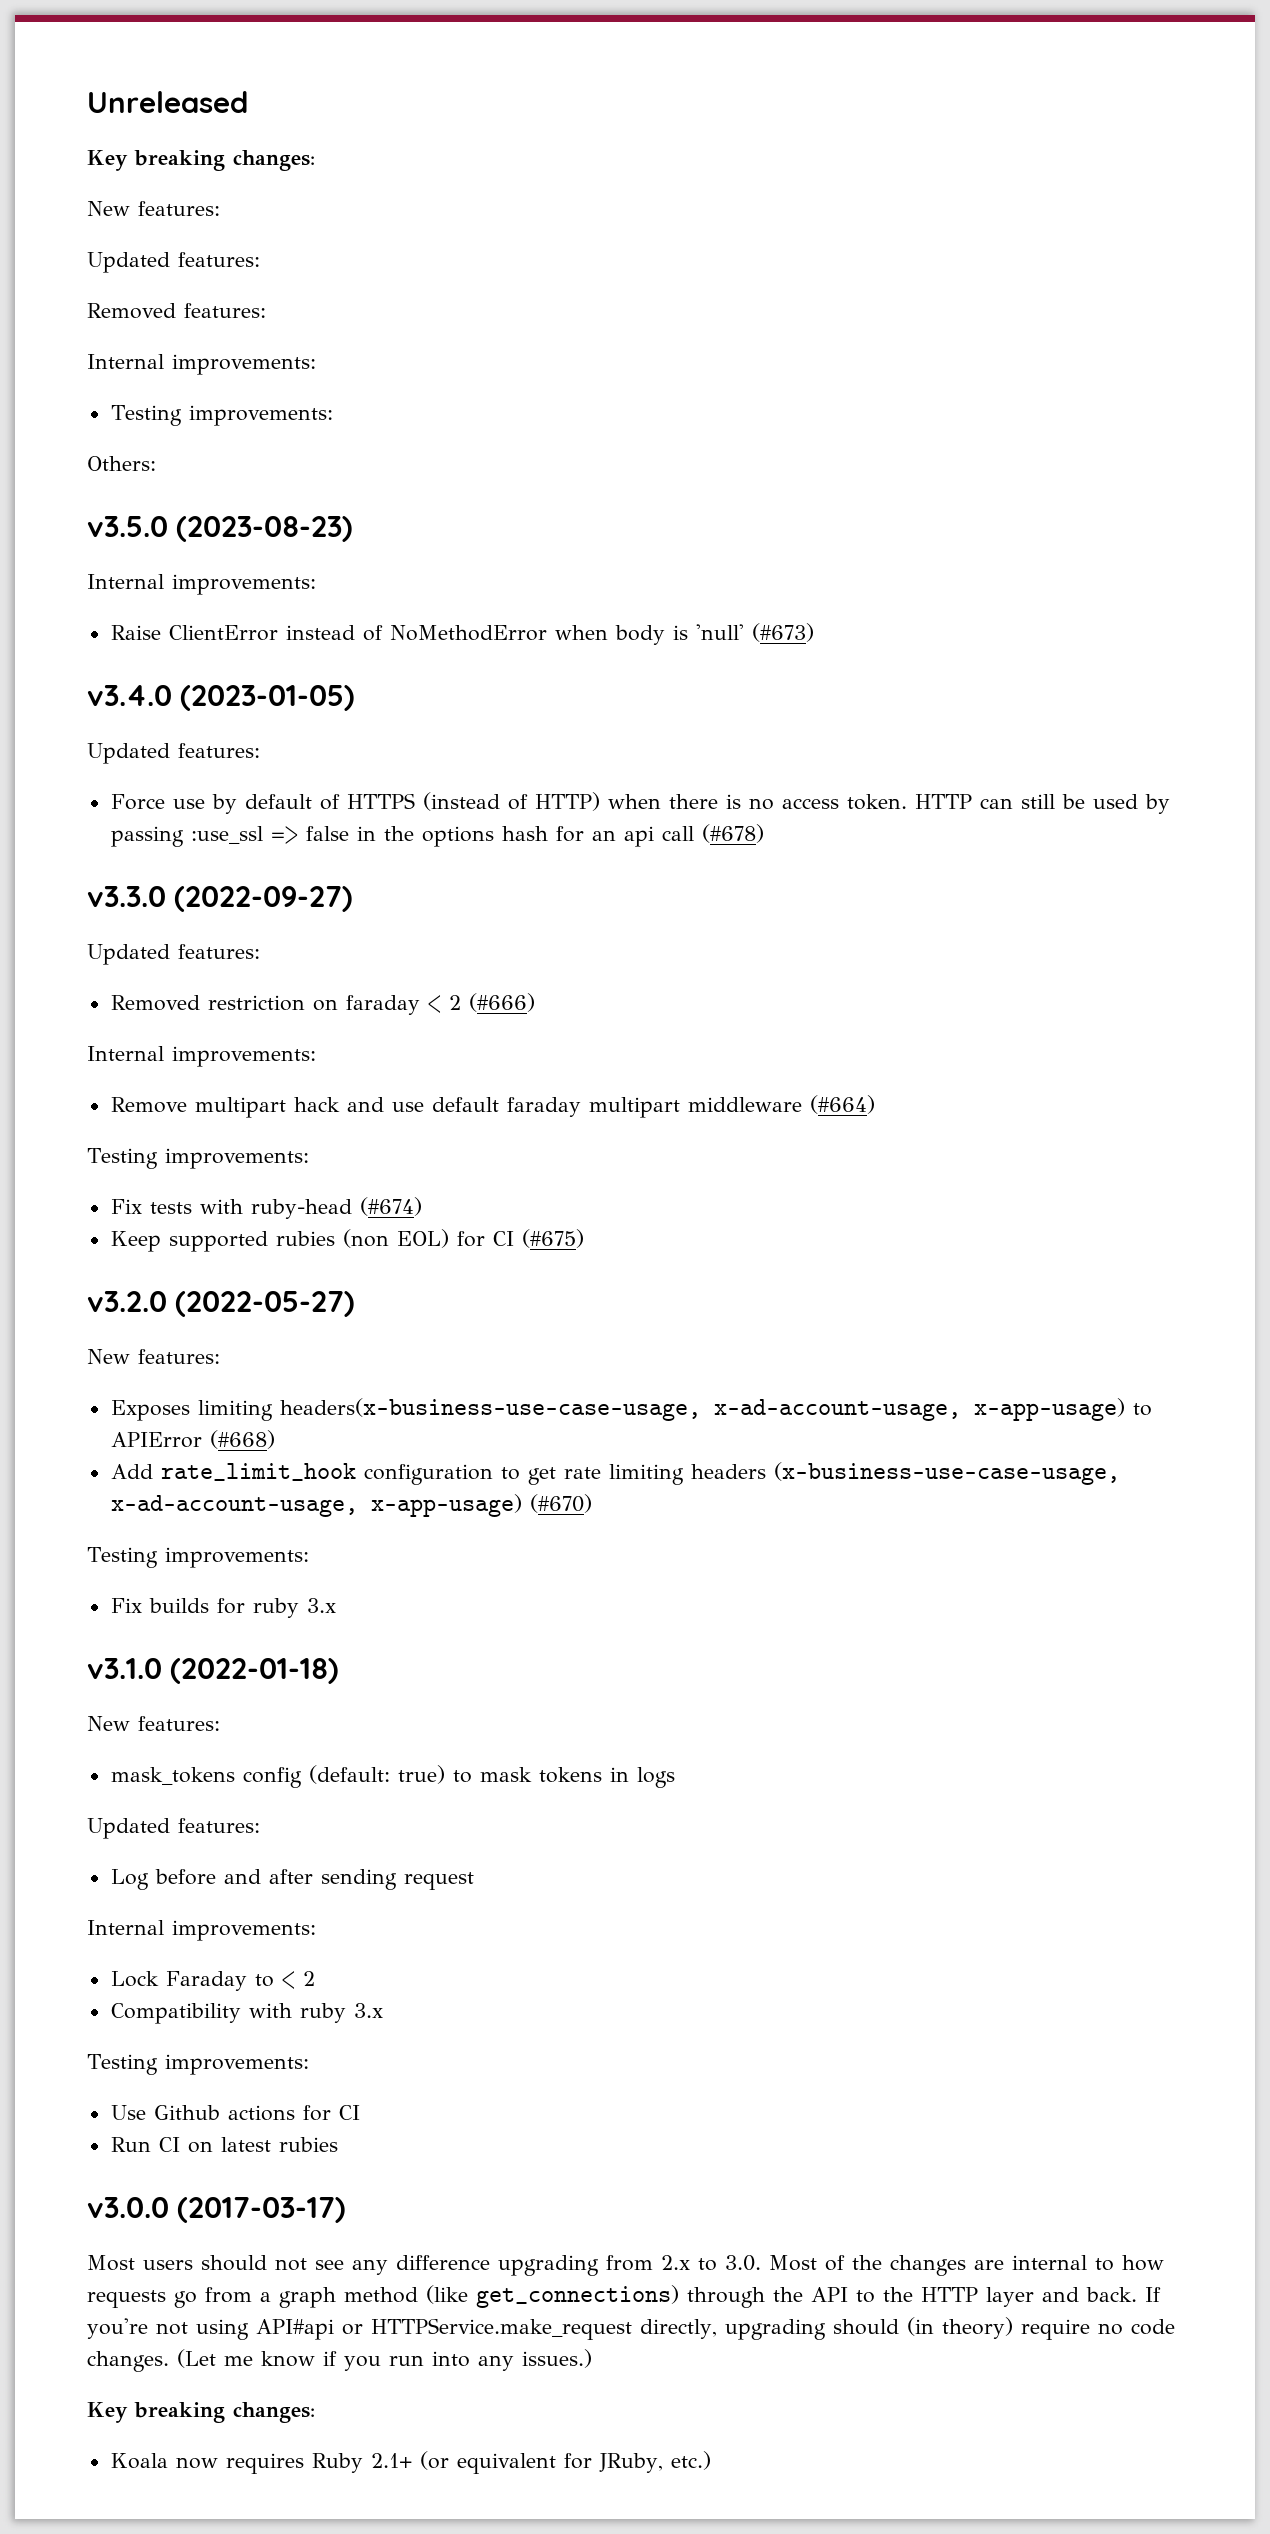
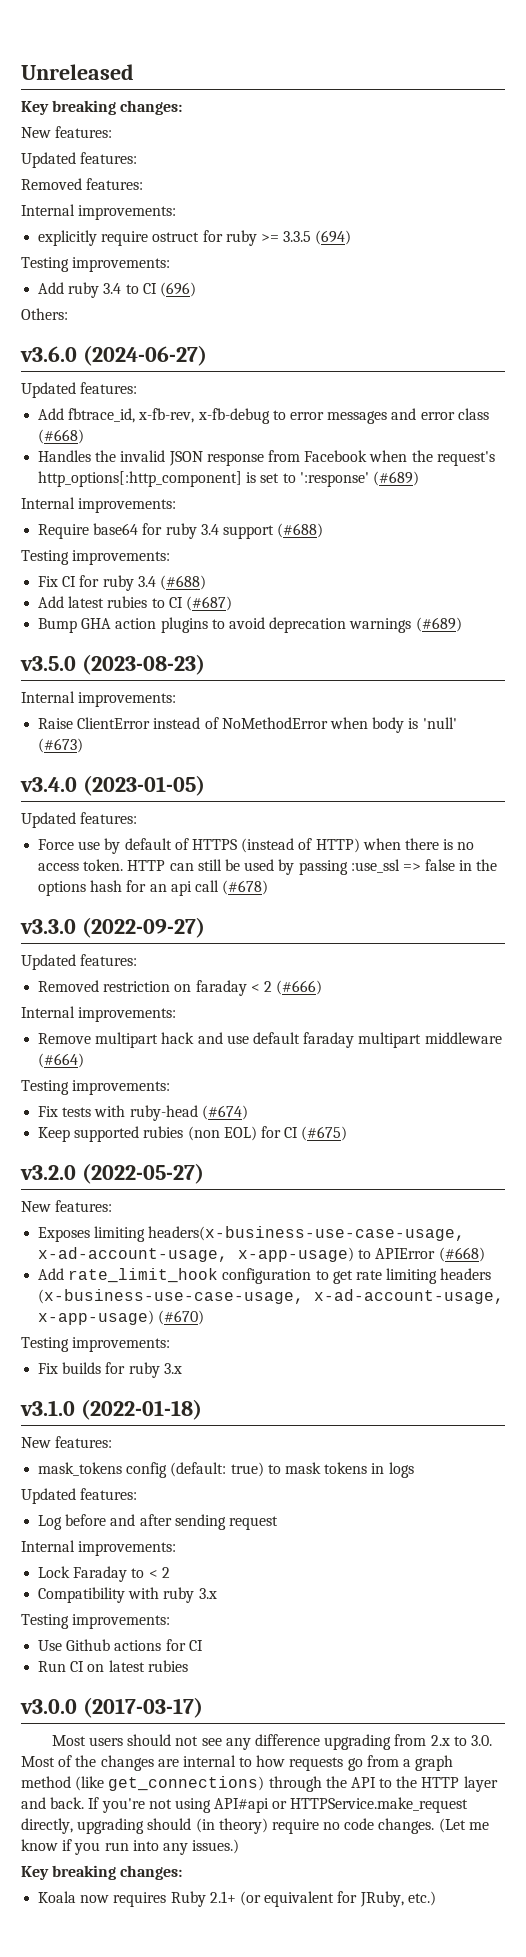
  Removed features:
  Internal improvements:
+ explicitly require ostruct for ruby >= 3.3.5 (694)
  Testing improvements:
+ Add ruby 3.4 to CI (696)
  Others:
+ v3.6.0 (2024-06-27)
+ Updated features:
+ Add fbtrace_id, x-fb-rev, x-fb-debug to error messages and error class (#668)
+ Handles the invalid JSON response from Facebook when the request's http_options[:http_component] is set to ':response' (#689)
+ Internal improvements:
+ Require base64 for ruby 3.4 support (#688)
+ Testing improvements:
+ Fix CI for ruby 3.4 (#688)
+ Add latest rubies to CI (#687)
+ Bump GHA action plugins to avoid deprecation warnings (#689)

